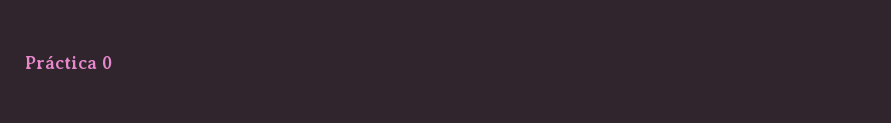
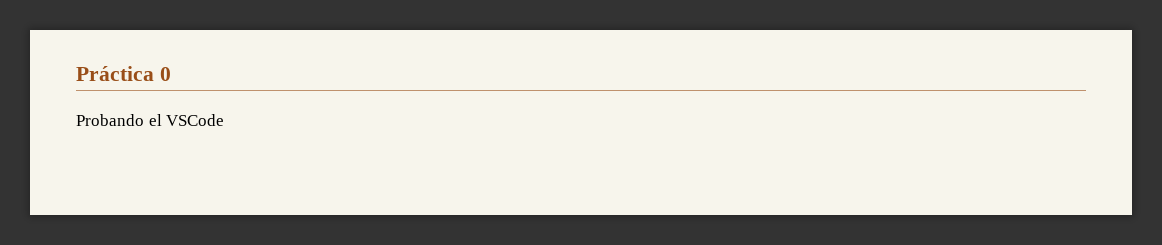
+ Probando el VSCode

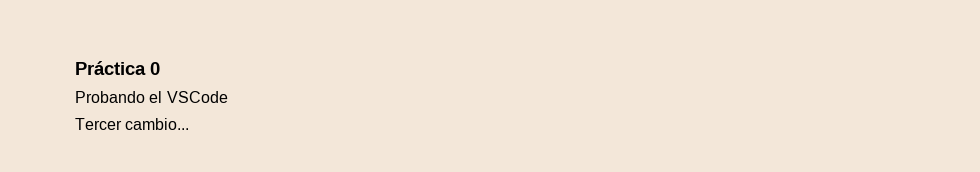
+ Tercer cambio...

